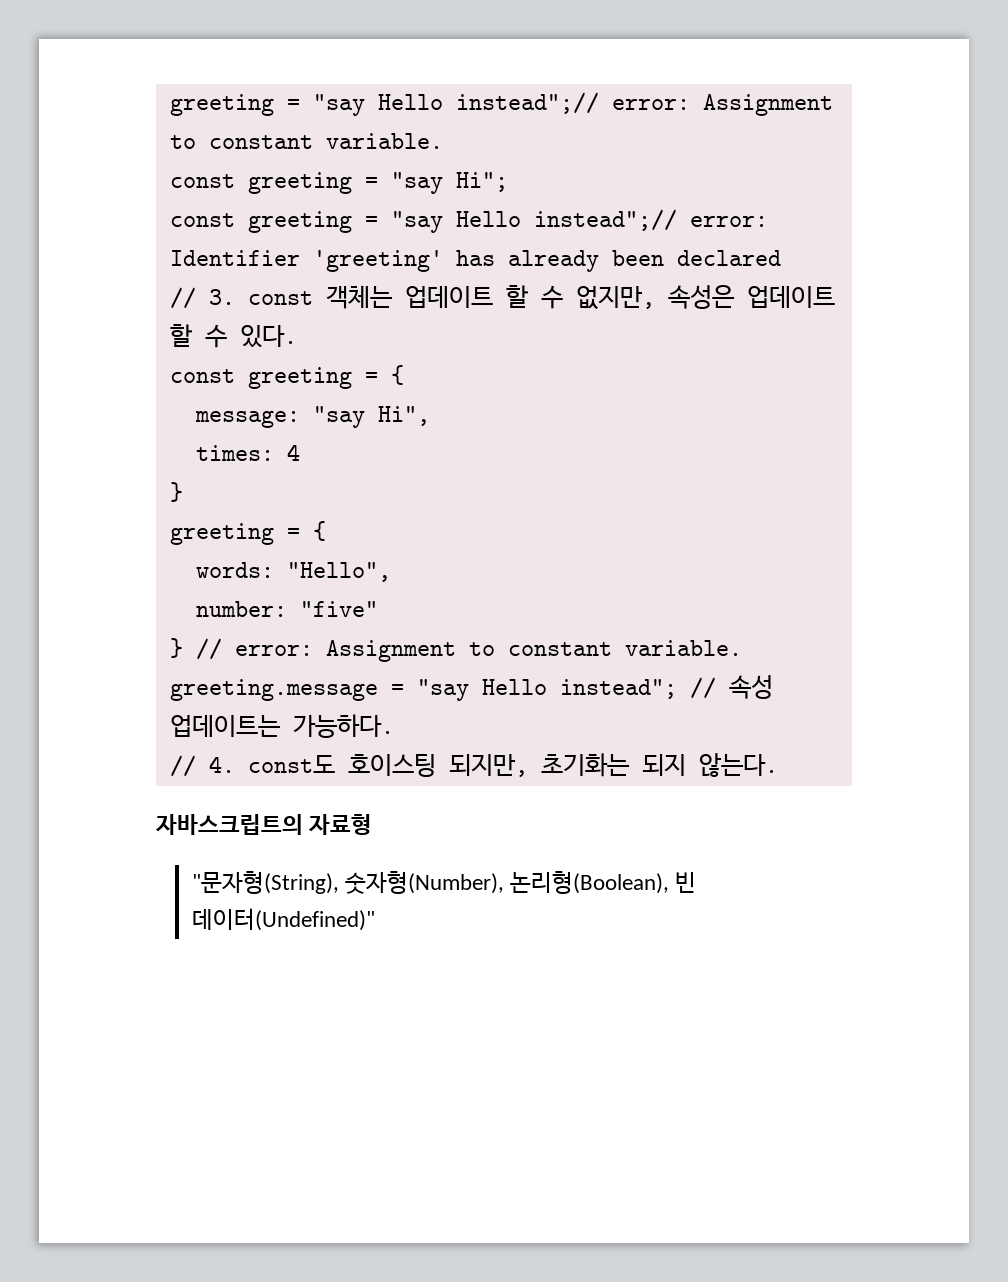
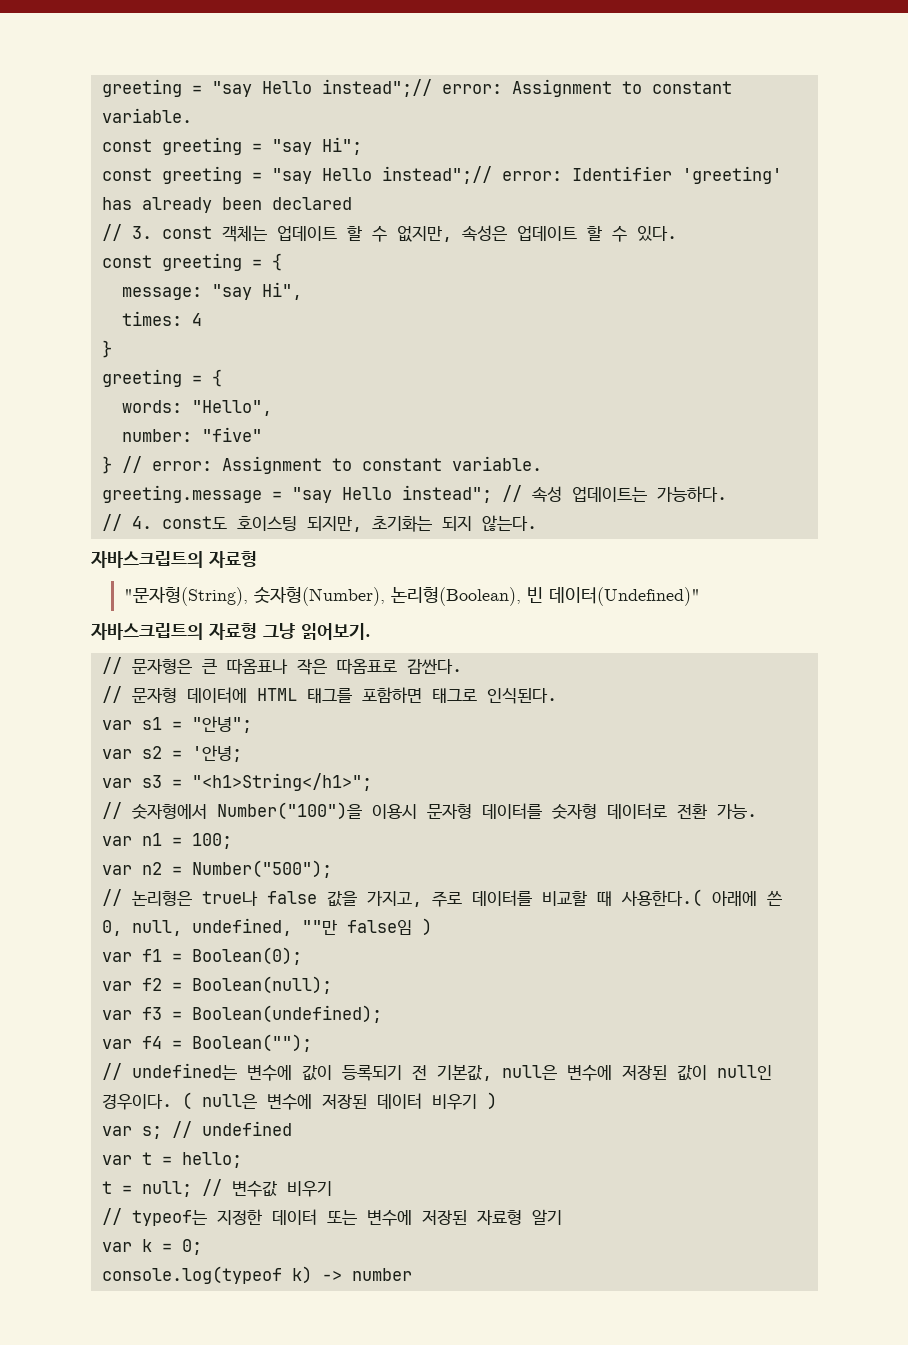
+ 자바스크립트의 자료형 그냥 읽어보기.
+ // 문자형은 큰 따옴표나 작은 따옴표로 감싼다.
+ // 문자형 데이터에 HTML 태그를 포함하면 태그로 인식된다.
+ var s1 = "안녕";
+ var s2 = '안녕;
+ var s3 = "<h1>String</h1>";
+ // 숫자형에서 Number("100")을 이용시 문자형 데이터를 숫자형 데이터로 전환 가능.
+ var n1 = 100;
+ var n2 = Number("500");
+ // 논리형은 true나 false 값을 가지고, 주로 데이터를 비교할 때 사용한다.( 아래에 쓴 0, null, undefined, ""만 false임 )
+ var f1 = Boolean(0);
+ var f2 = Boolean(null);
+ var f3 = Boolean(undefined);
+ var f4 = Boolean("");
+ // undefined는 변수에 값이 등록되기 전 기본값, null은 변수에 저장된 값이 null인 경우이다. ( null은 변수에 저장된 데이터 비우기 )
+ var s; // undefined
+ var t = hello;
+ t = null; // 변수값 비우기
+ // typeof는 지정한 데이터 또는 변수에 저장된 자료형 알기
+ var k = 0;
+ console.log(typeof k) -> number

